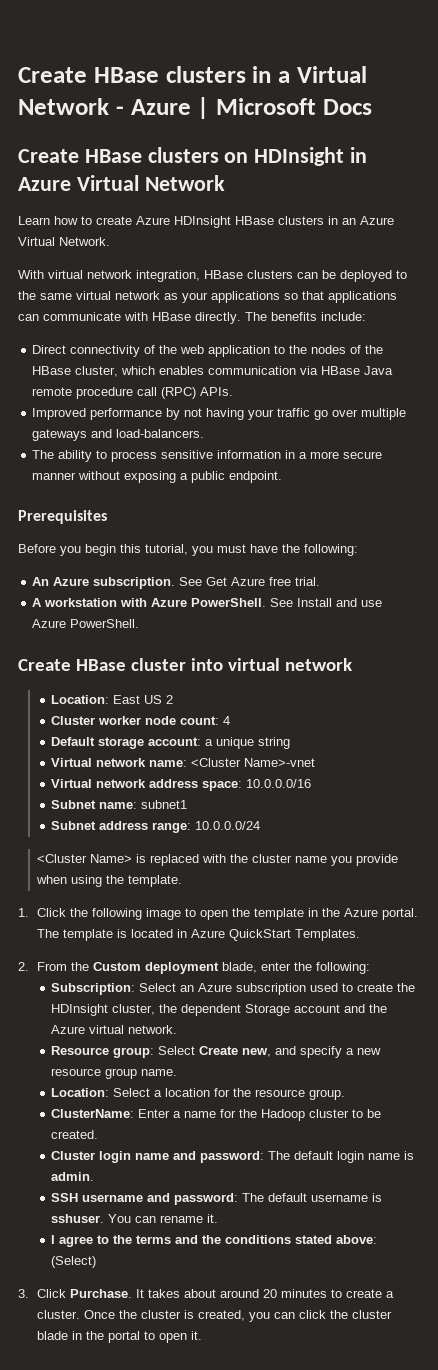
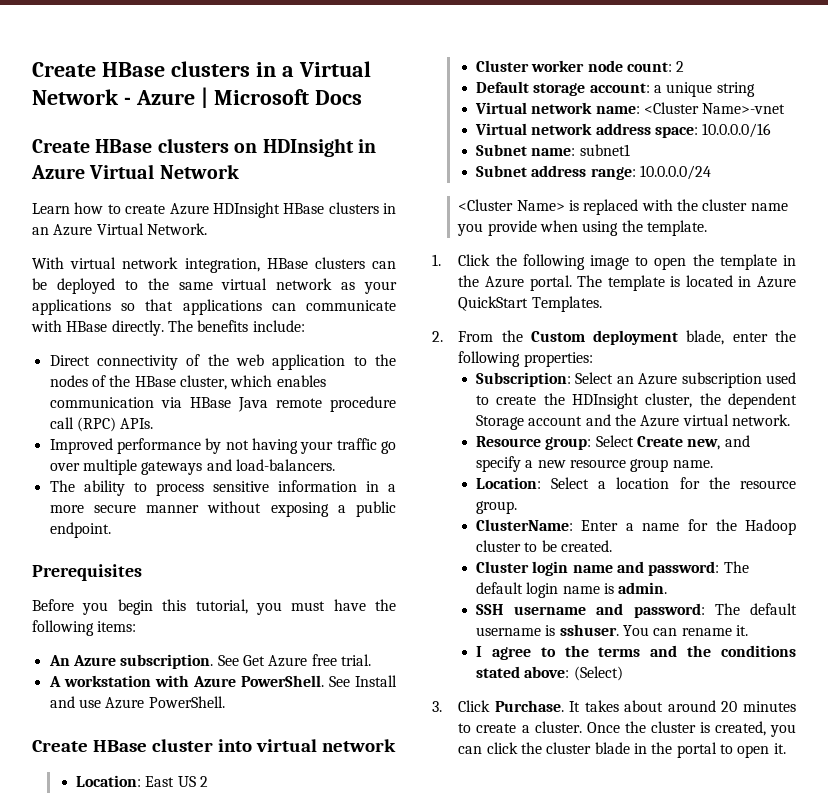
- Before you begin this tutorial, you must have the following:
+ Before you begin this tutorial, you must have the following items:
- Cluster worker node count: 4
+ Cluster worker node count: 2
- 2. From the Custom deployment blade, enter the following:
+ 2. From the Custom deployment blade, enter the following properties:

